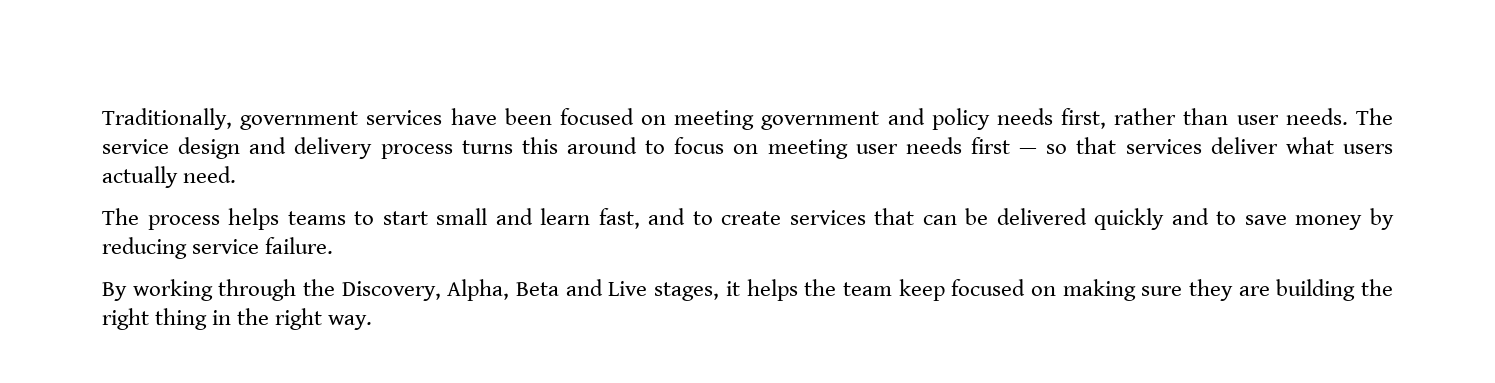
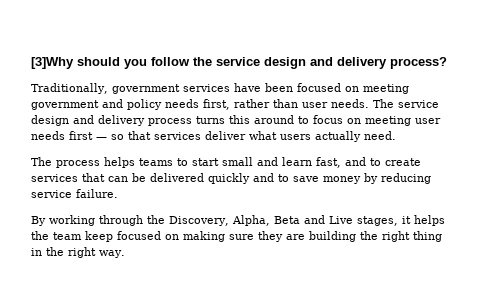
+ [3]Why should you follow the service design and delivery process?

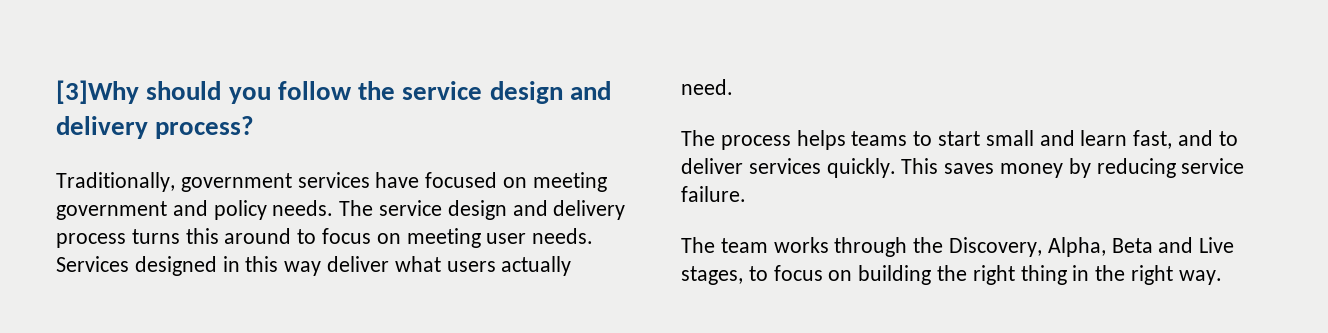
- Traditionally, government services have been focused on meeting government and policy needs first, rather than user needs.
+ Traditionally, government services have focused on meeting government and policy needs.
- The service design and delivery process turns this around to focus on meeting user needs first — so that services deliver what users actually need.
+ The service design and delivery process turns this around to focus on meeting user needs. Services designed in this way deliver what users actually need.
- The process helps teams to start small and learn fast, and to create services that can be delivered quickly and to save money by reducing service failure.
+ The process helps teams to start small and learn fast, and to deliver services quickly. This saves money by reducing service failure.
- By working through the Discovery, Alpha, Beta and Live stages, it helps the team keep focused on making sure they are building the right thing in the right way.
+ The team works through the Discovery, Alpha, Beta and Live stages, to focus on building the right thing in the right way.

